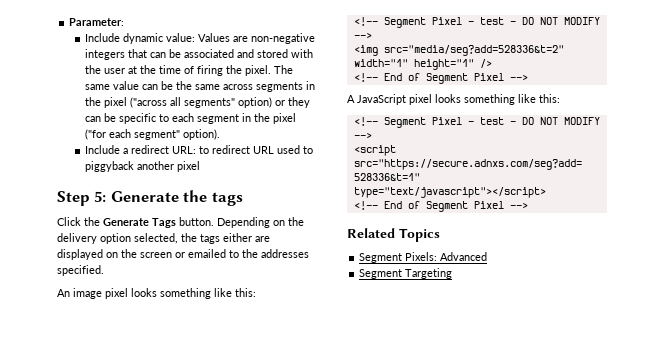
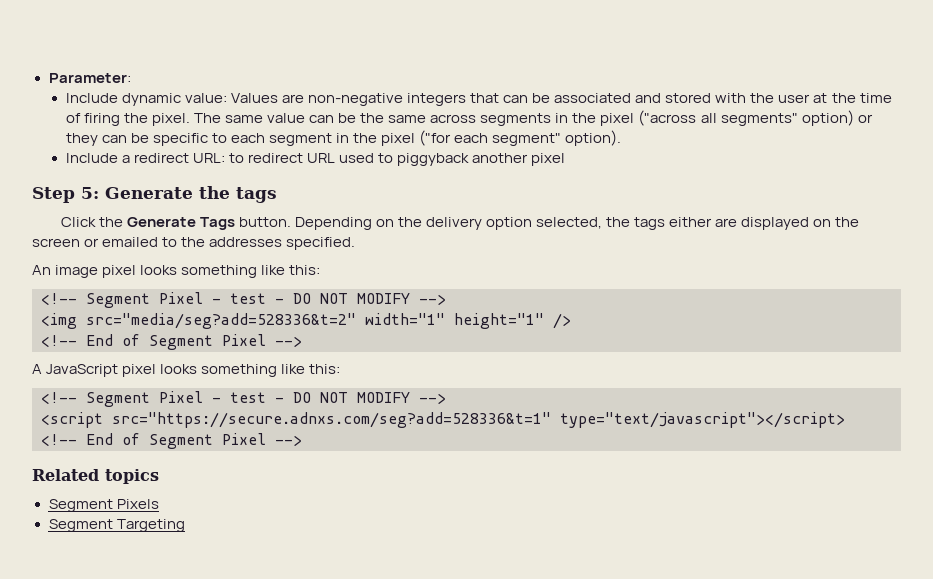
- Related Topics
- Segment Pixels: Advanced
+ Related topics
+ Segment Pixels

